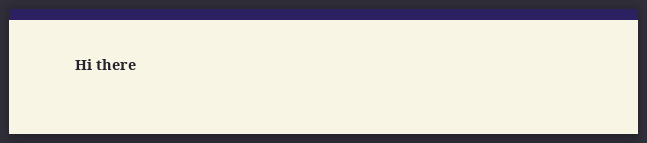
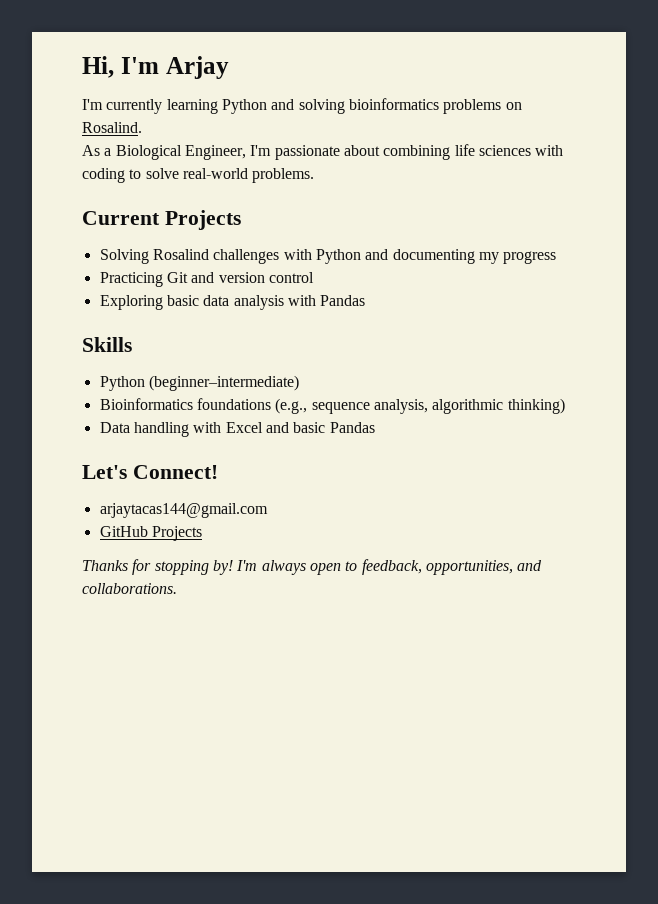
- Hi there
+ Hi, I'm Arjay
+ I'm currently learning Python and solving bioinformatics problems on Rosalind.
+ As a Biological Engineer, I'm passionate about combining life sciences with coding to solve real-world problems.
+ Current Projects
+ Solving Rosalind challenges with Python and documenting my progress
+ Practicing Git and version control
+ Exploring basic data analysis with Pandas
+ Skills
+ Python (beginner–intermediate)
+ Bioinformatics foundations (e.g., sequence analysis, algorithmic thinking)
+ Data handling with Excel and basic Pandas
+ Let's Connect!
+ arjaytacas144@gmail.com
+ GitHub Projects
+ Thanks for stopping by! I'm always open to feedback, opportunities, and collaborations.

